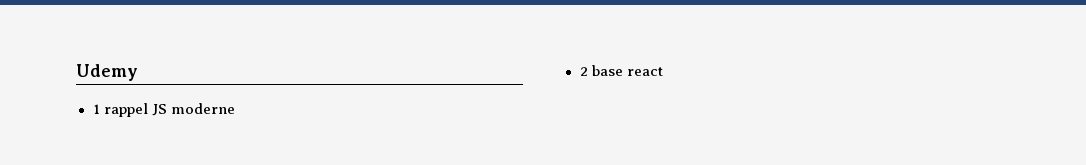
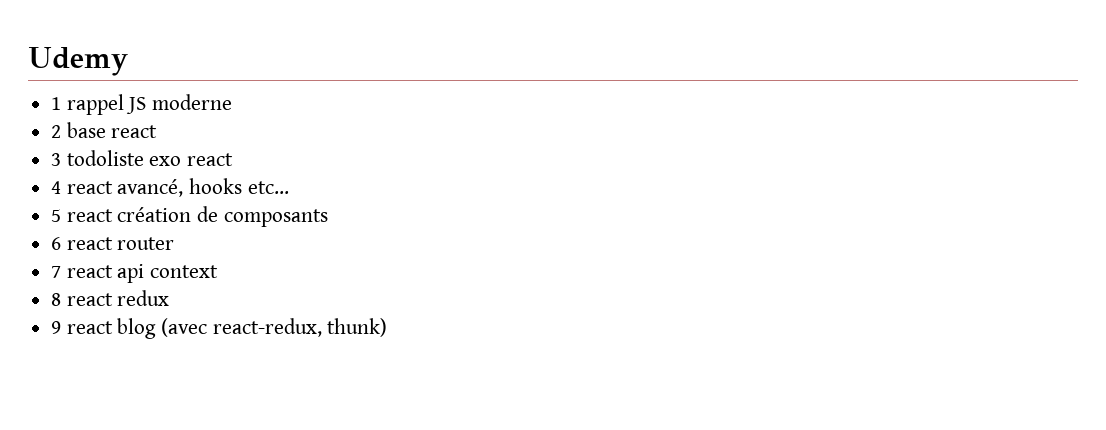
+ 3 todoliste exo react
+ 4 react avancé, hooks etc...
+ 5 react création de composants
+ 6 react router
+ 7 react api context
+ 8 react redux
+ 9 react blog (avec react-redux, thunk)

